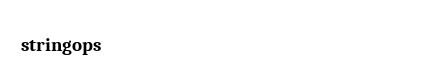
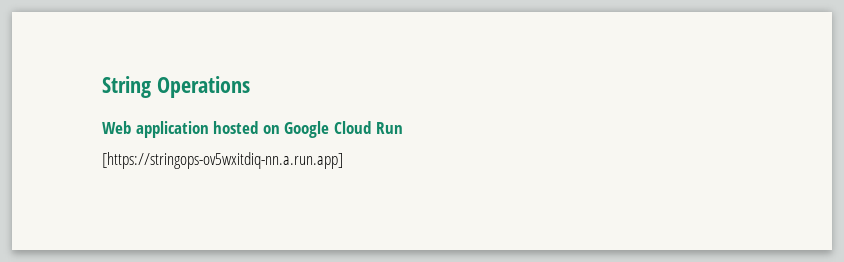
- stringops
+ String Operations
+ Web application hosted on Google Cloud Run
+ [https://stringops-ov5wxitdiq-nn.a.run.app]

